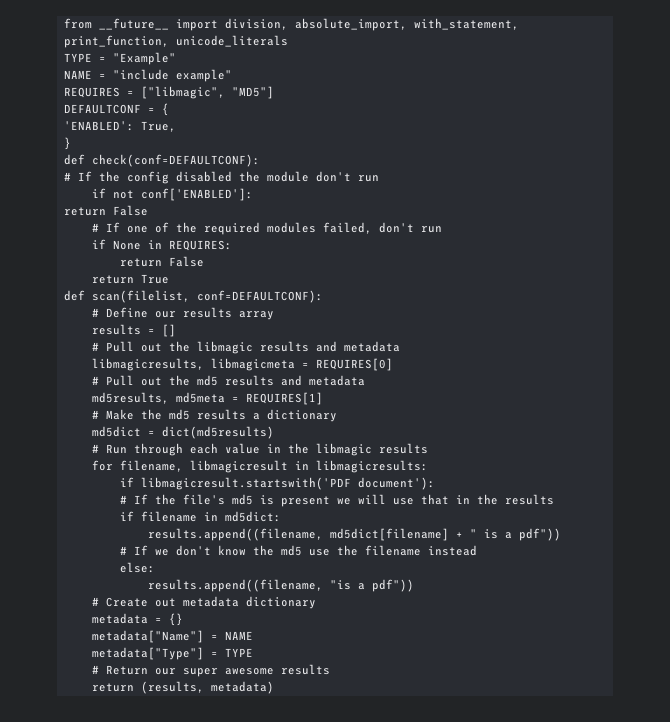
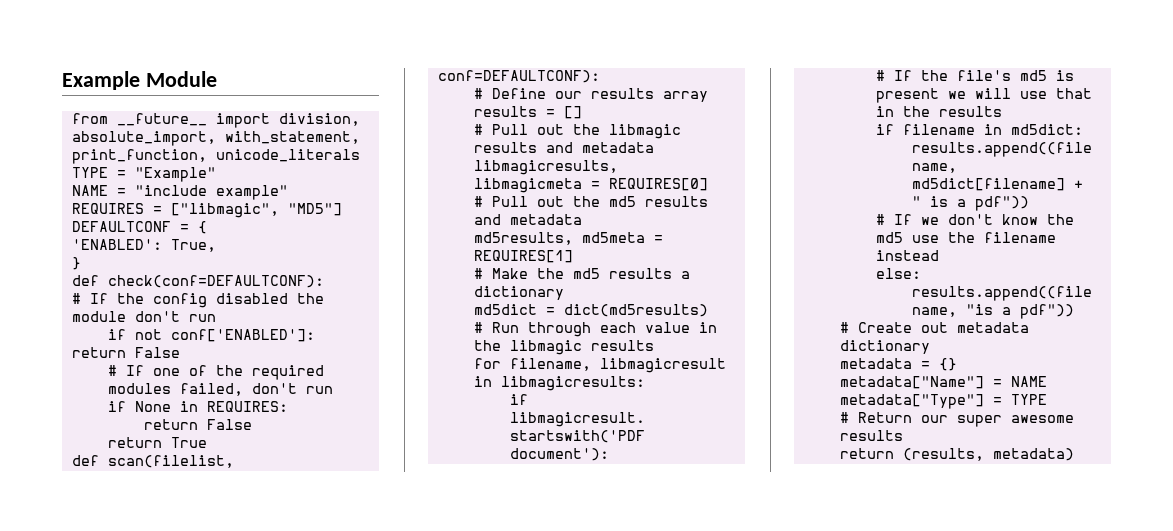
+ Example Module

